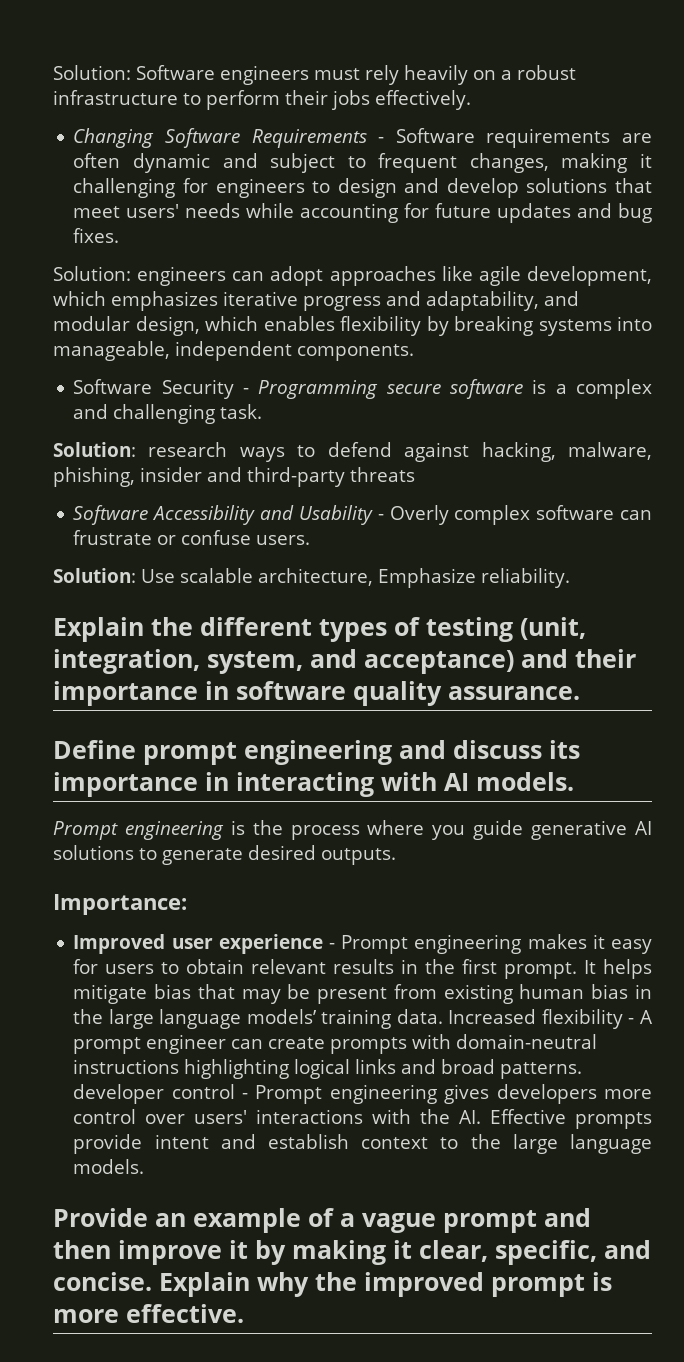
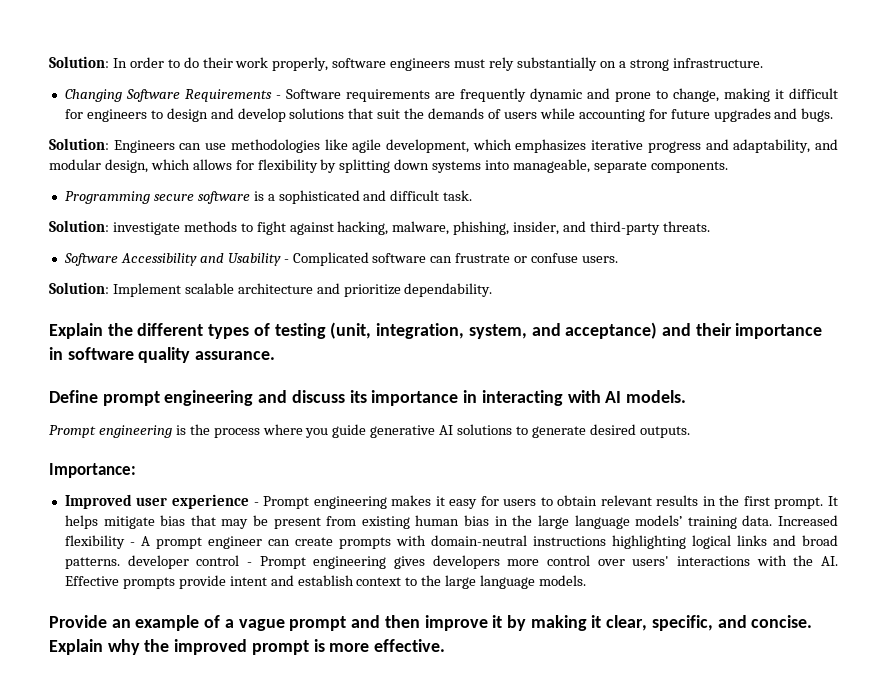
- Solution: Software engineers must rely heavily on a robust infrastructure to perform their jobs effectively.
+ Solution: In order to do their work properly, software engineers must rely substantially on a strong infrastructure.
- Changing Software Requirements - Software requirements are often dynamic and subject to frequent changes, making it challenging for engineers to design and develop solutions that meet users' needs while accounting for future updates and bug fixes.
- Solution: engineers can adopt approaches like agile development, which emphasizes iterative progress and adaptability, and modular design, which enables flexibility by breaking systems into manageable, independent components.
+ Changing Software Requirements - Software requirements are frequently dynamic and prone to change, making it difficult for engineers to design and develop solutions that suit the demands of users while accounting for future upgrades and bugs.
+ Solution: Engineers can use methodologies like agile development, which emphasizes iterative progress and adaptability, and modular design, which allows for flexibility by splitting down systems into manageable, separate components.
- Software Security - Programming secure software is a complex and challenging task.
+ Programming secure software is a sophisticated and difficult task.
- Solution: research ways to defend against hacking, malware, phishing, insider and third-party threats
+ Solution: investigate methods to fight against hacking, malware, phishing, insider, and third-party threats.
- Software Accessibility and Usability - Overly complex software can frustrate or confuse users.
+ Software Accessibility and Usability - Complicated software can frustrate or confuse users.
- Solution: Use scalable architecture, Emphasize reliability.
+ Solution: Implement scalable architecture and prioritize dependability.

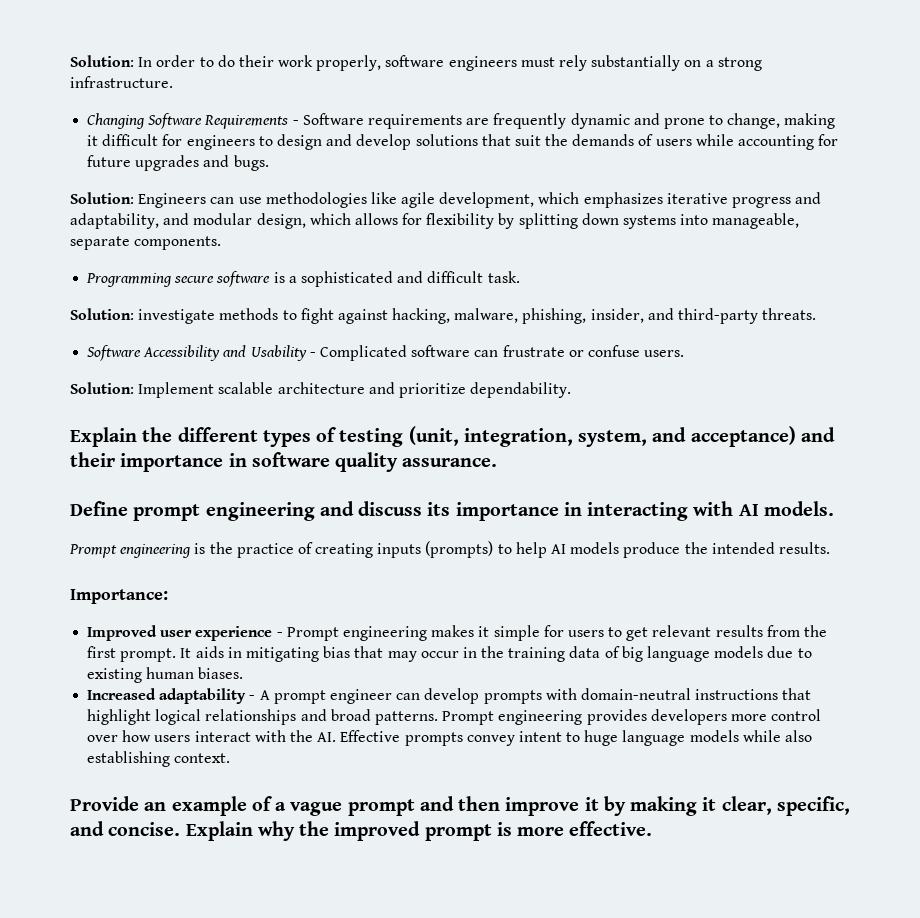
- Prompt engineering is the process where you guide generative AI solutions to generate desired outputs.
+ Prompt engineering is the practice of creating inputs (prompts) to help AI models produce the intended results.
- Improved user experience - Prompt engineering makes it easy for users to obtain relevant results in the first prompt.
+ Improved user experience - Prompt engineering makes it simple for users to get relevant results from the first prompt.
- It helps mitigate bias that may be present from existing human bias in the large language models’ training data. Increased flexibility - A prompt engineer can create prompts with domain-neutral instructions highlighting logical links and broad patterns. developer control - Prompt engineering gives developers more control over users' interactions with the AI. Effective prompts provide intent and establish context to the large language models.
+ It aids in mitigating bias that may occur in the training data of big language models due to existing human biases.
+ Increased adaptability - A prompt engineer can develop prompts with domain-neutral instructions that highlight logical relationships and broad patterns. Prompt engineering provides developers more control over how users interact with the AI. Effective prompts convey intent to huge language models while also establishing context.

